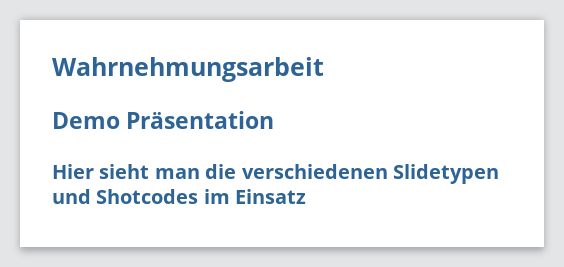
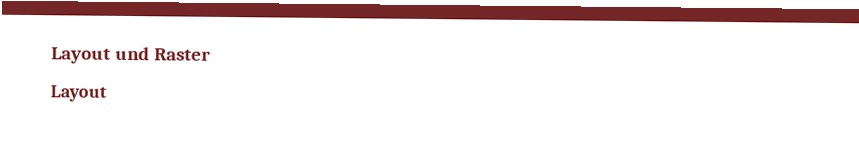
- Wahrnehmungsarbeit
- Demo Präsentation
- Hier sieht man die verschiedenen Slidetypen und Shotcodes im Einsatz
+ Layout und Raster
+ Layout

